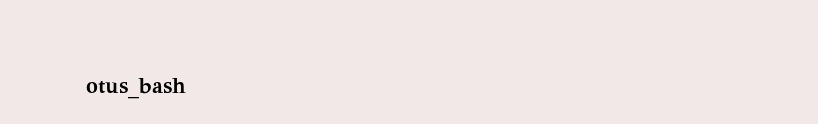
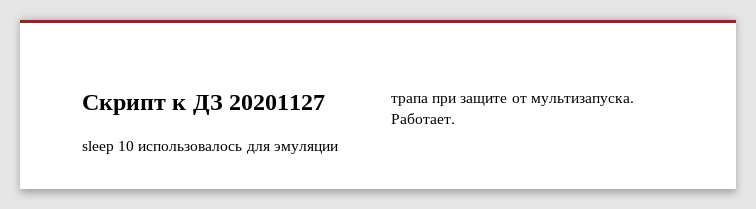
- otus_bash
+ Скрипт к ДЗ 20201127
+ sleep 10 использовалось для эмуляции трапа при защите от мультизапуска. Работает.

